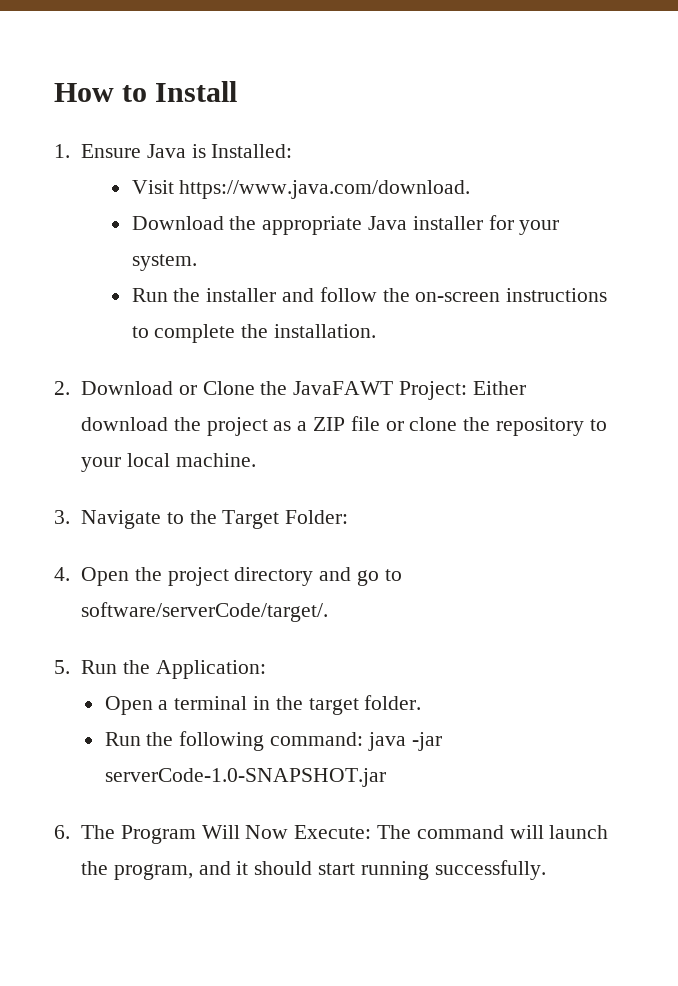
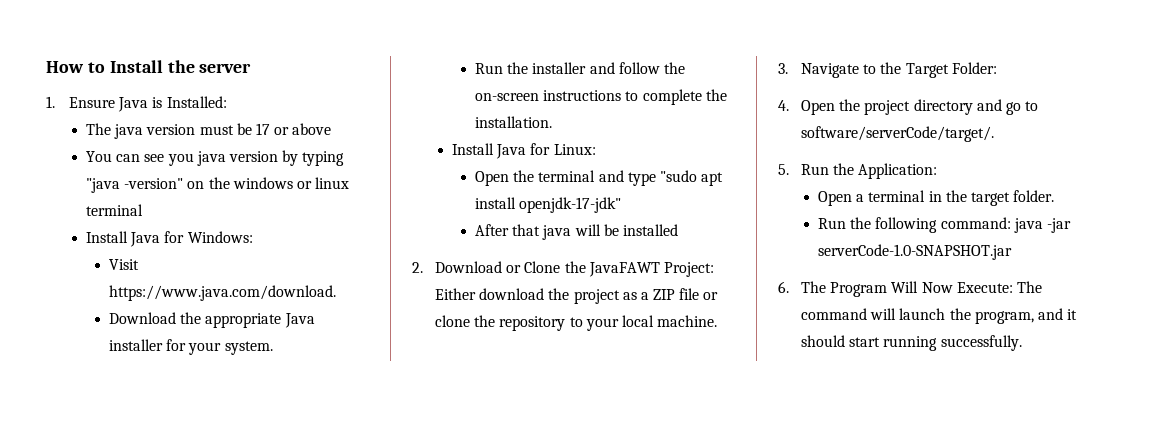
- How to Install
+ How to Install the server
+ The java version must be 17 or above
+ You can see you java version by typing "java -version" on the windows or linux terminal
+ Install Java for Windows:
+ Install Java for Linux:
+ Open the terminal and type "sudo apt install openjdk-17-jdk"
+ After that java will be installed

